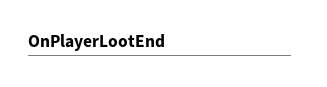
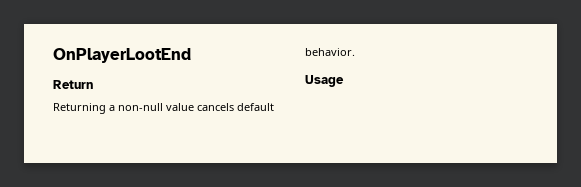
+ Return
+ Returning a non-null value cancels default behavior.
+ Usage

